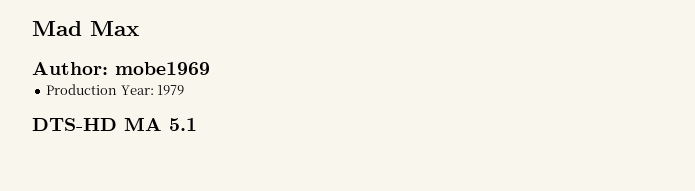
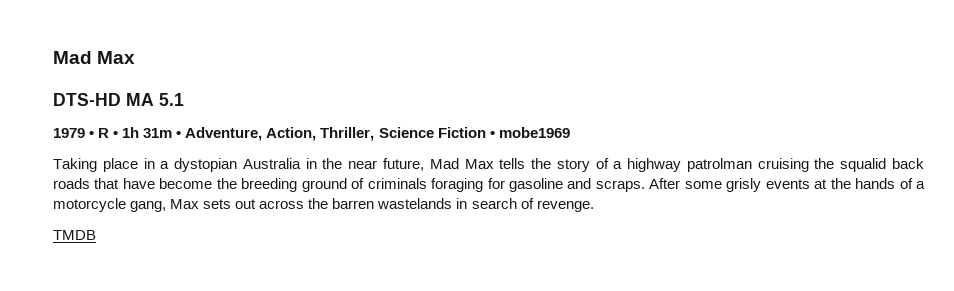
- Author: mobe1969
- Production Year: 1979
  DTS-HD MA 5.1
+ 1979 • R • 1h 31m • Adventure, Action, Thriller, Science Fiction • mobe1969
+ Taking place in a dystopian Australia in the near future, Mad Max tells the story of a highway patrolman cruising the squalid back roads that have become the breeding ground of criminals foraging for gasoline and scraps. After some grisly events at the hands of a motorcycle gang, Max sets out across the barren wastelands in search of revenge.
+ TMDB

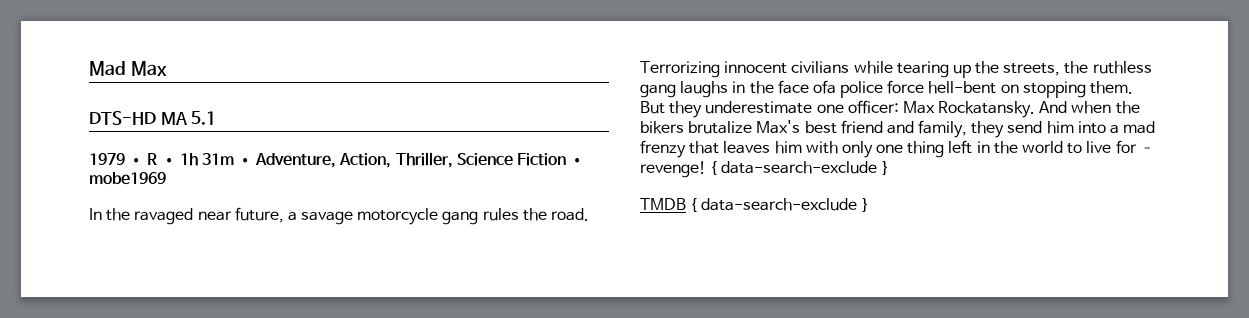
- Taking place in a dystopian Australia in the near future, Mad Max tells the story of a highway patrolman cruising the squalid back roads that have become the breeding ground of criminals foraging for gasoline and scraps. After some grisly events at the hands of a motorcycle gang, Max sets out across the barren wastelands in search of revenge.
- TMDB
+ In the ravaged near future, a savage motorcycle gang rules the road. Terrorizing innocent civilians while tearing up the streets, the ruthless gang laughs in the face ofa police force hell-bent on stopping them. But they underestimate one officer: Max Rockatansky. And when the bikers brutalize Max's best friend and family, they send him into a mad frenzy that leaves him with only one thing left in the world to live for – revenge! { data-search-exclude }
+ TMDB { data-search-exclude }

